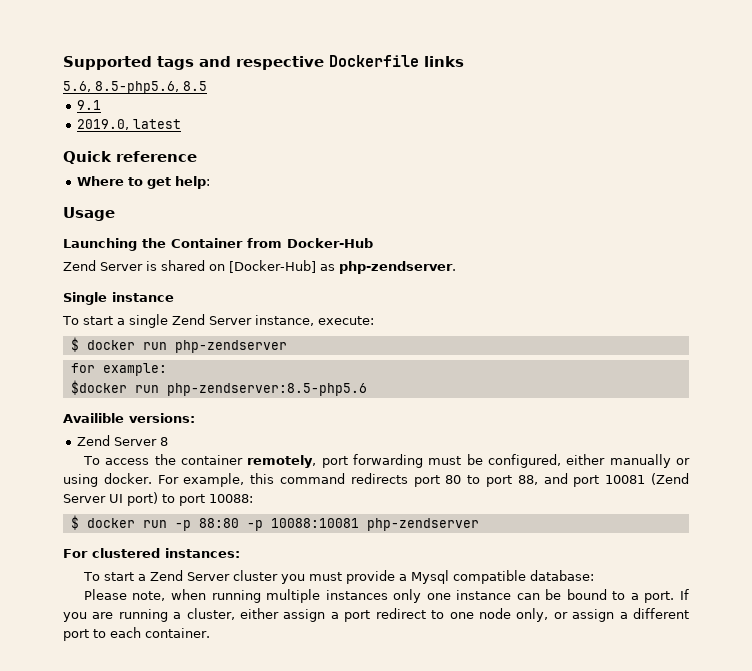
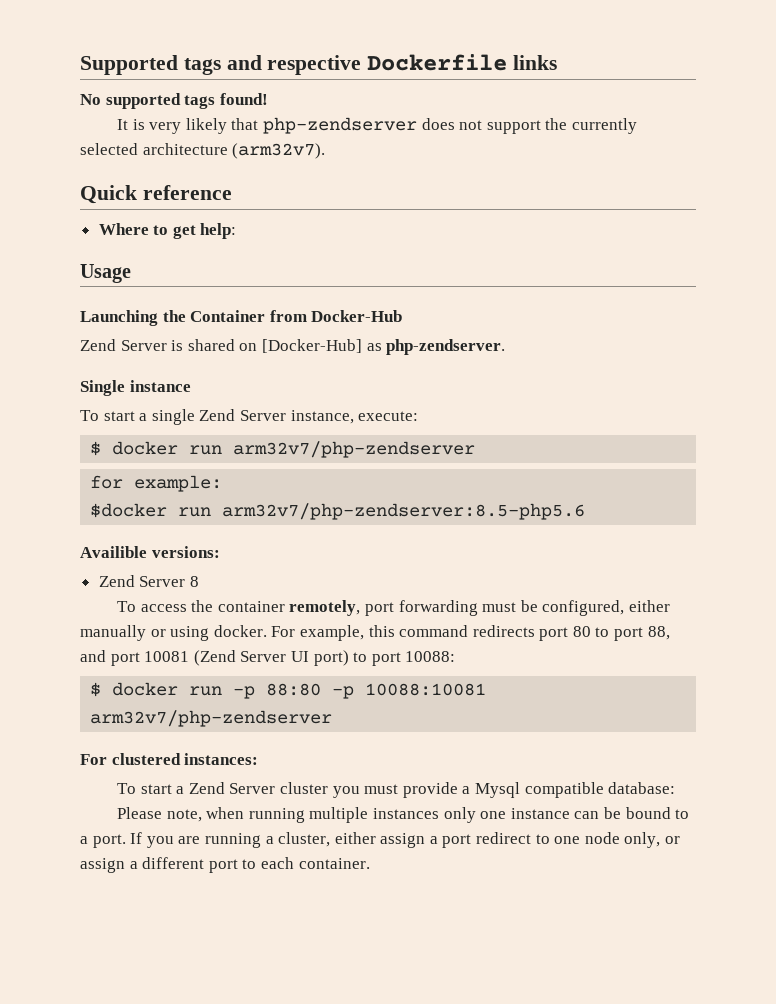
- 5.6, 8.5-php5.6, 8.5
- 9.1
- 2019.0, latest
+ No supported tags found!
+ It is very likely that php-zendserver does not support the currently selected architecture (arm32v7).
- $ docker run php-zendserver
+ $ docker run arm32v7/php-zendserver
- $docker run php-zendserver:8.5-php5.6
+ $docker run arm32v7/php-zendserver:8.5-php5.6
- $ docker run -p 88:80 -p 10088:10081 php-zendserver
+ $ docker run -p 88:80 -p 10088:10081 arm32v7/php-zendserver

